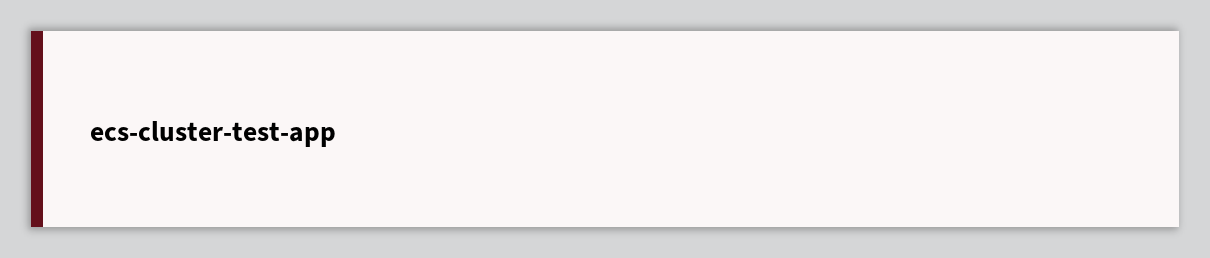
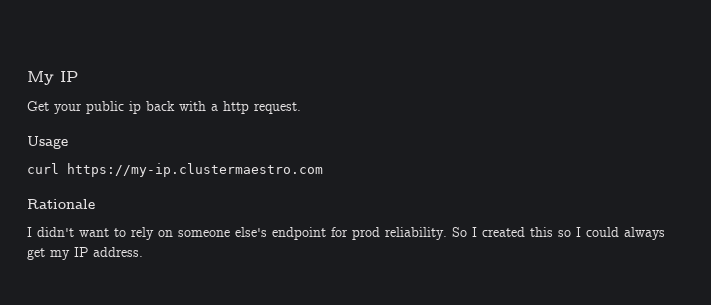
- ecs-cluster-test-app
+ My IP
+ Get your public ip back with a http request.
+ Usage
+ curl https://my-ip.clustermaestro.com
+ Rationale
+ I didn't want to rely on someone else's endpoint for prod reliability. So I created this so I could always get my IP address.

